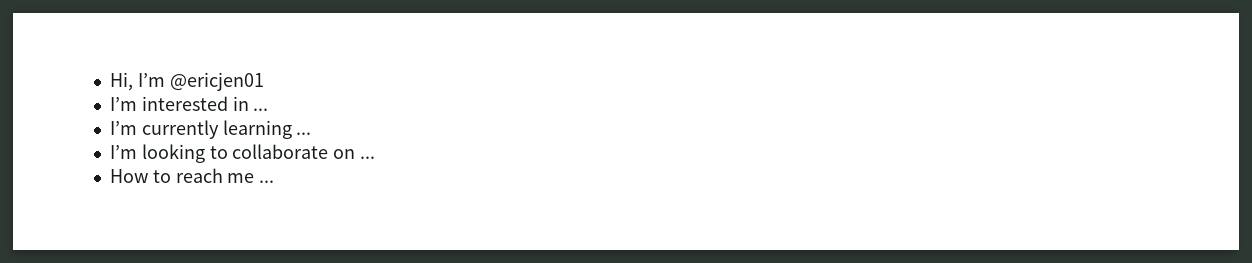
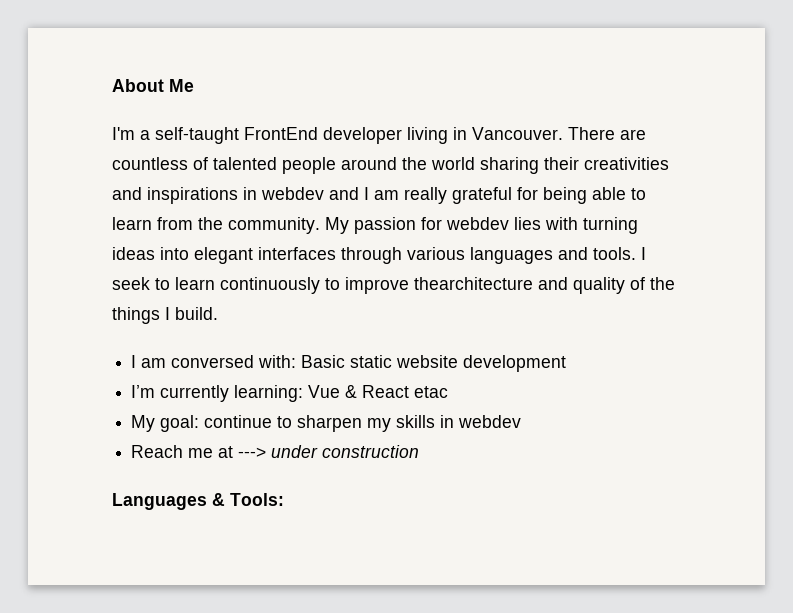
- Hi, I’m @ericjen01
- I’m interested in ...
- I’m currently learning ...
- I’m looking to collaborate on ...
- How to reach me ...
+ About Me
+ I'm a self-taught FrontEnd developer living in Vancouver. There are countless of talented people around the world sharing their creativities and inspirations in webdev and I am really grateful for being able to learn from the community. My passion for webdev lies with turning ideas into elegant interfaces through various languages and tools. I seek to learn continuously to improve thearchitecture and quality of the things I build.
+ I am conversed with: Basic static website development
+ I’m currently learning: Vue & React etac
+ My goal: continue to sharpen my skills in webdev
+ Reach me at ---> under construction
+ Languages & Tools:

